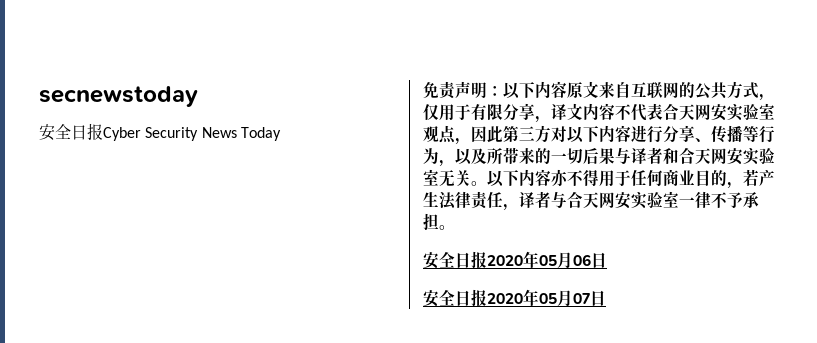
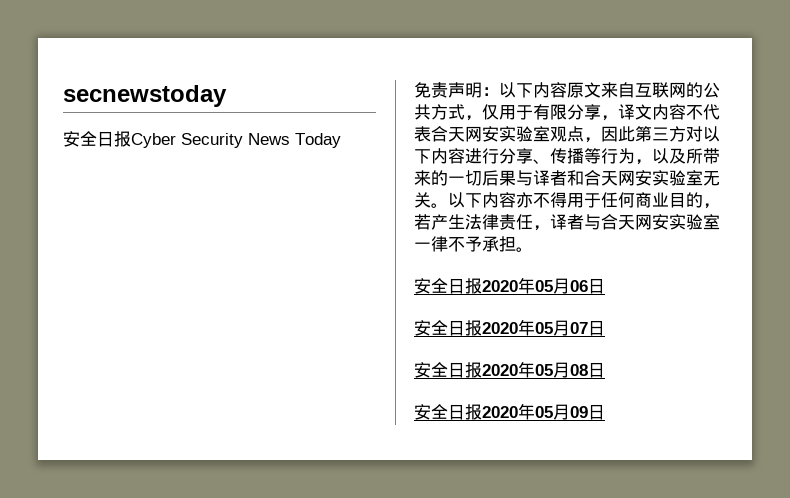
+ 安全日报2020年05月08日
+ 安全日报2020年05月09日

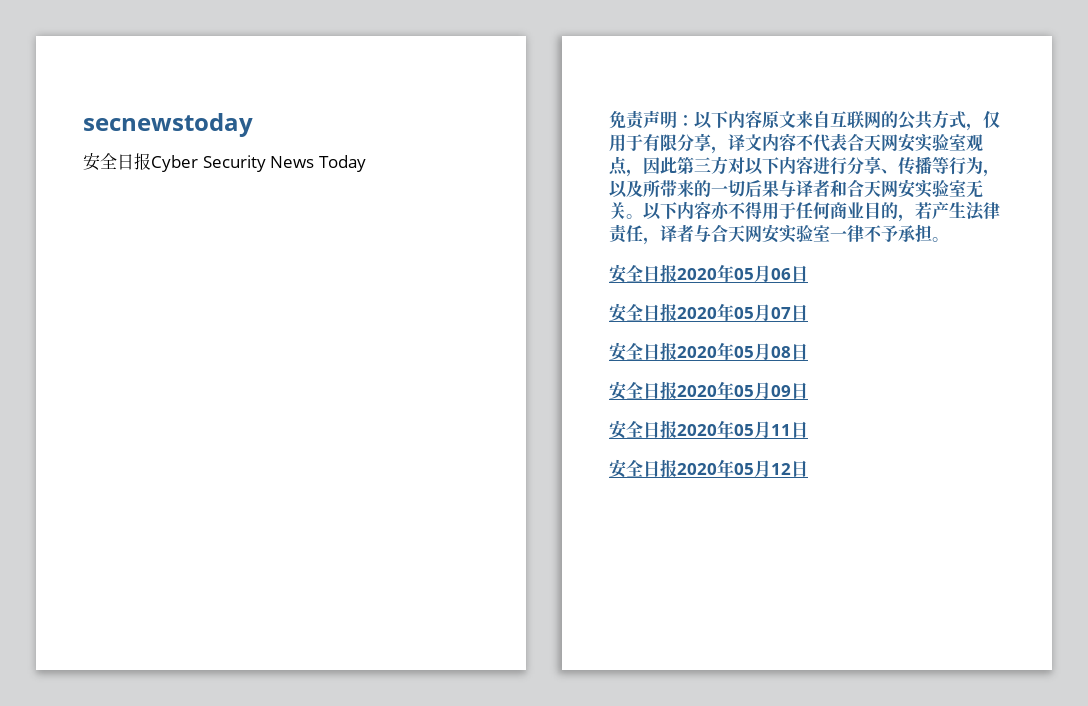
+ 安全日报2020年05月11日
+ 安全日报2020年05月12日

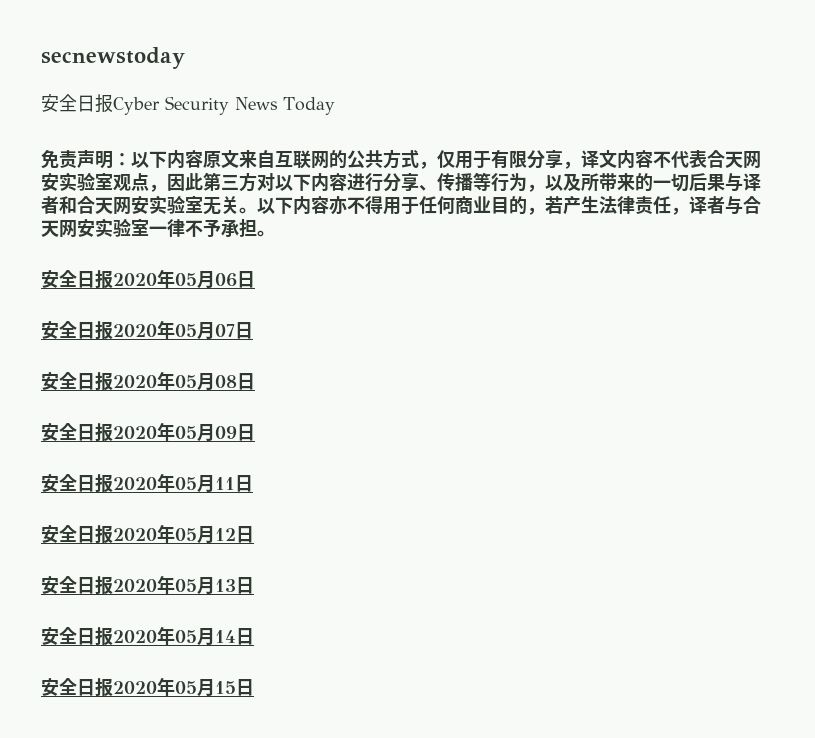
+ 安全日报2020年05月13日
+ 安全日报2020年05月14日
+ 安全日报2020年05月15日

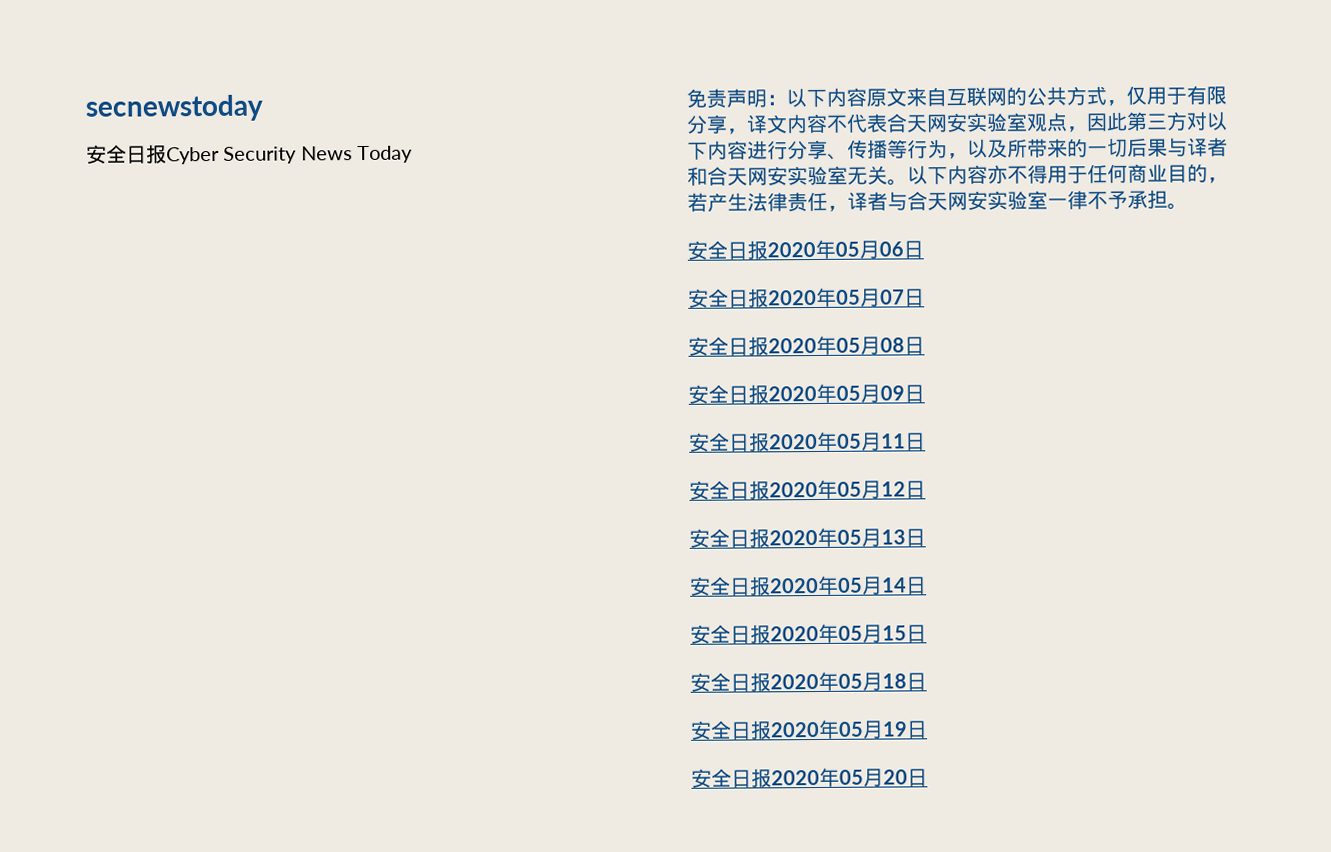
+ 安全日报2020年05月18日
+ 安全日报2020年05月19日
+ 安全日报2020年05月20日

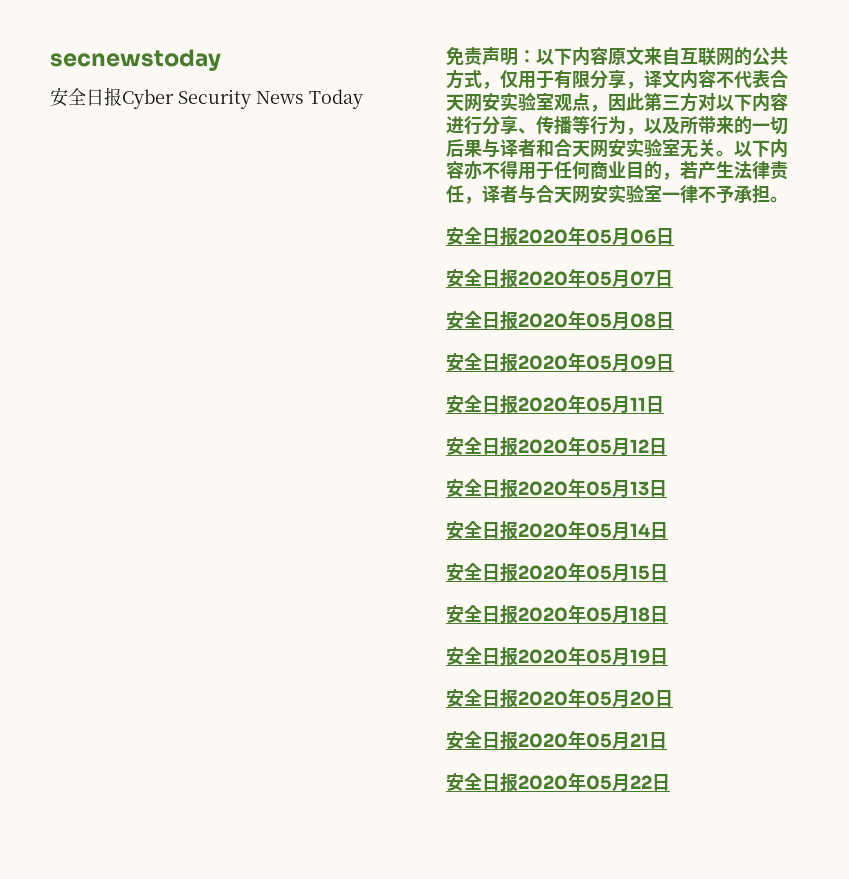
+ 安全日报2020年05月21日
+ 安全日报2020年05月22日

